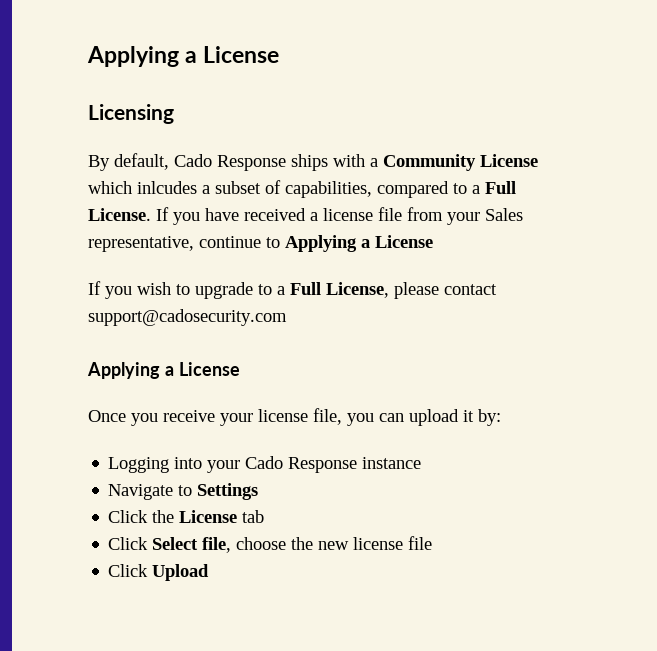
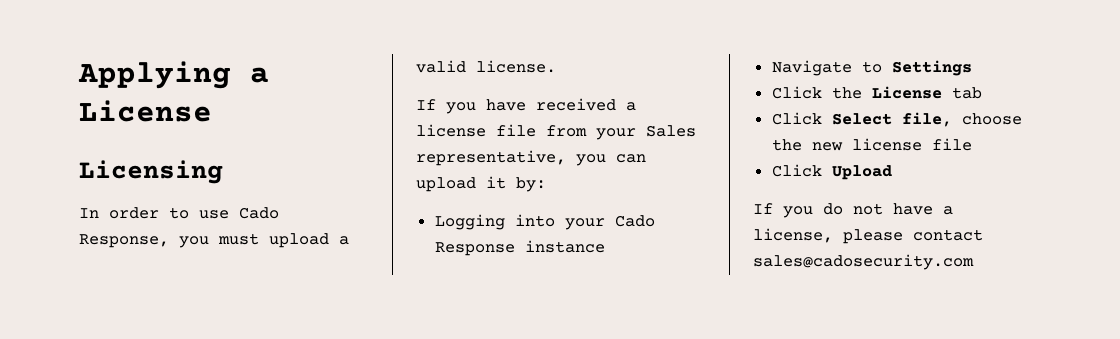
- By default, Cado Response ships with a Community License which inlcudes a subset of capabilities, compared to a Full License. If you have received a license file from your Sales representative, continue to Applying a License
- If you wish to upgrade to a Full License, please contact support@cadosecurity.com
- Applying a License
- Once you receive your license file, you can upload it by:
+ In order to use Cado Response, you must upload a valid license.
+ If you have received a license file from your Sales representative, you can upload it by:
+ If you do not have a license, please contact sales@cadosecurity.com

